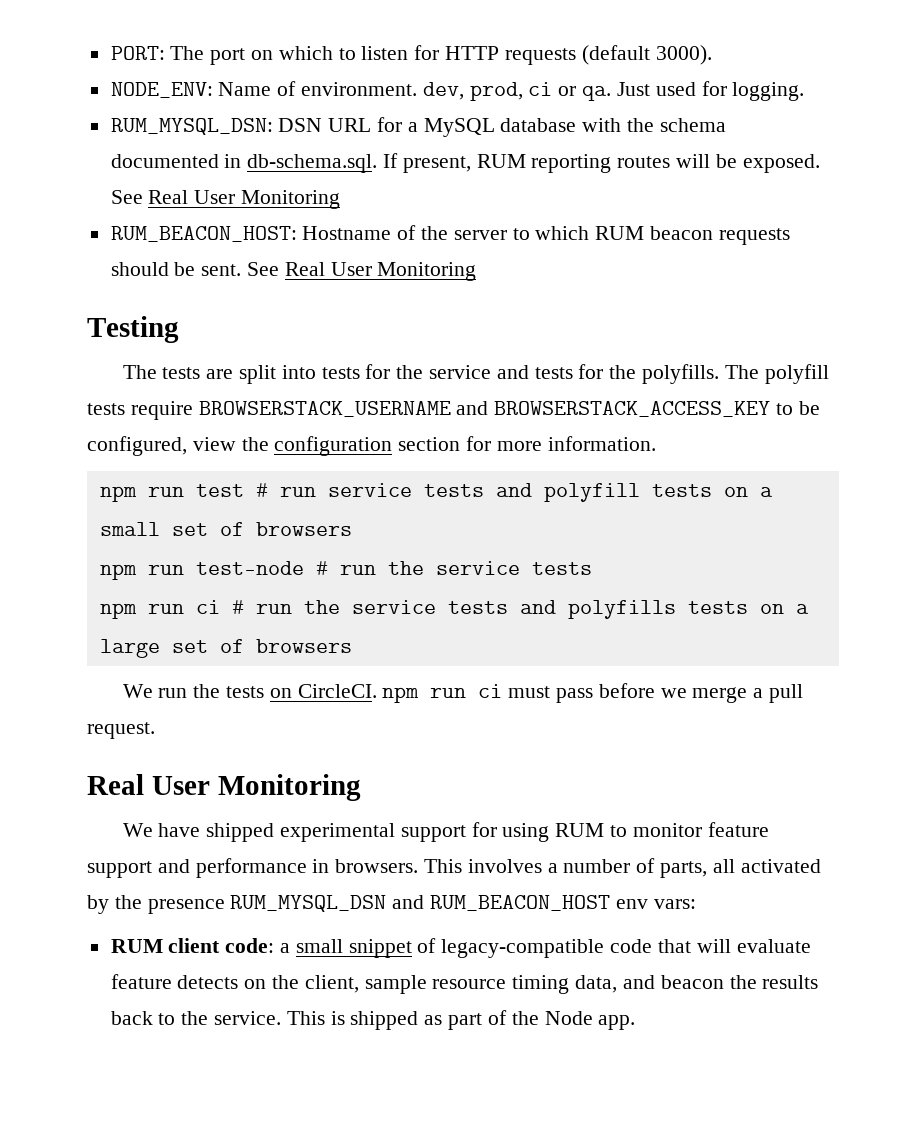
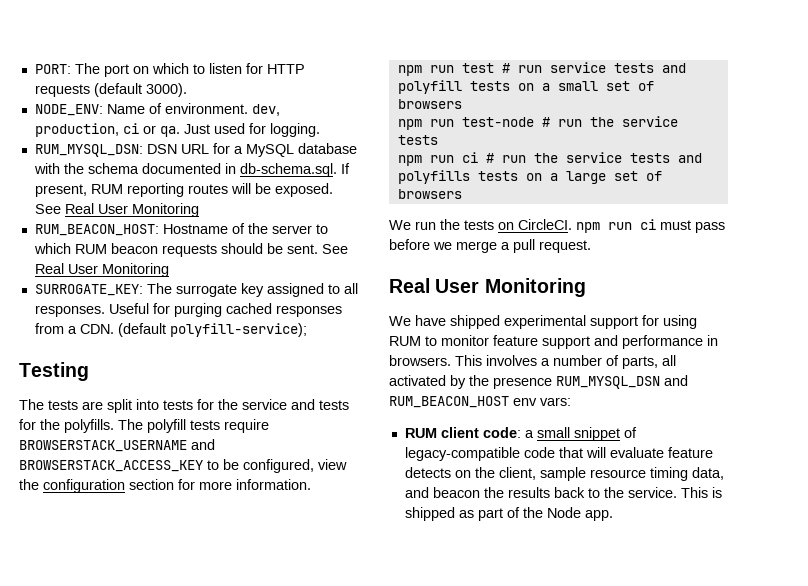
- NODE_ENV: Name of environment. dev, prod, ci or qa.
+ NODE_ENV: Name of environment. dev, production, ci or qa.
+ SURROGATE_KEY: The surrogate key assigned to all responses. Useful for purging cached responses from a CDN. (default polyfill-service);

